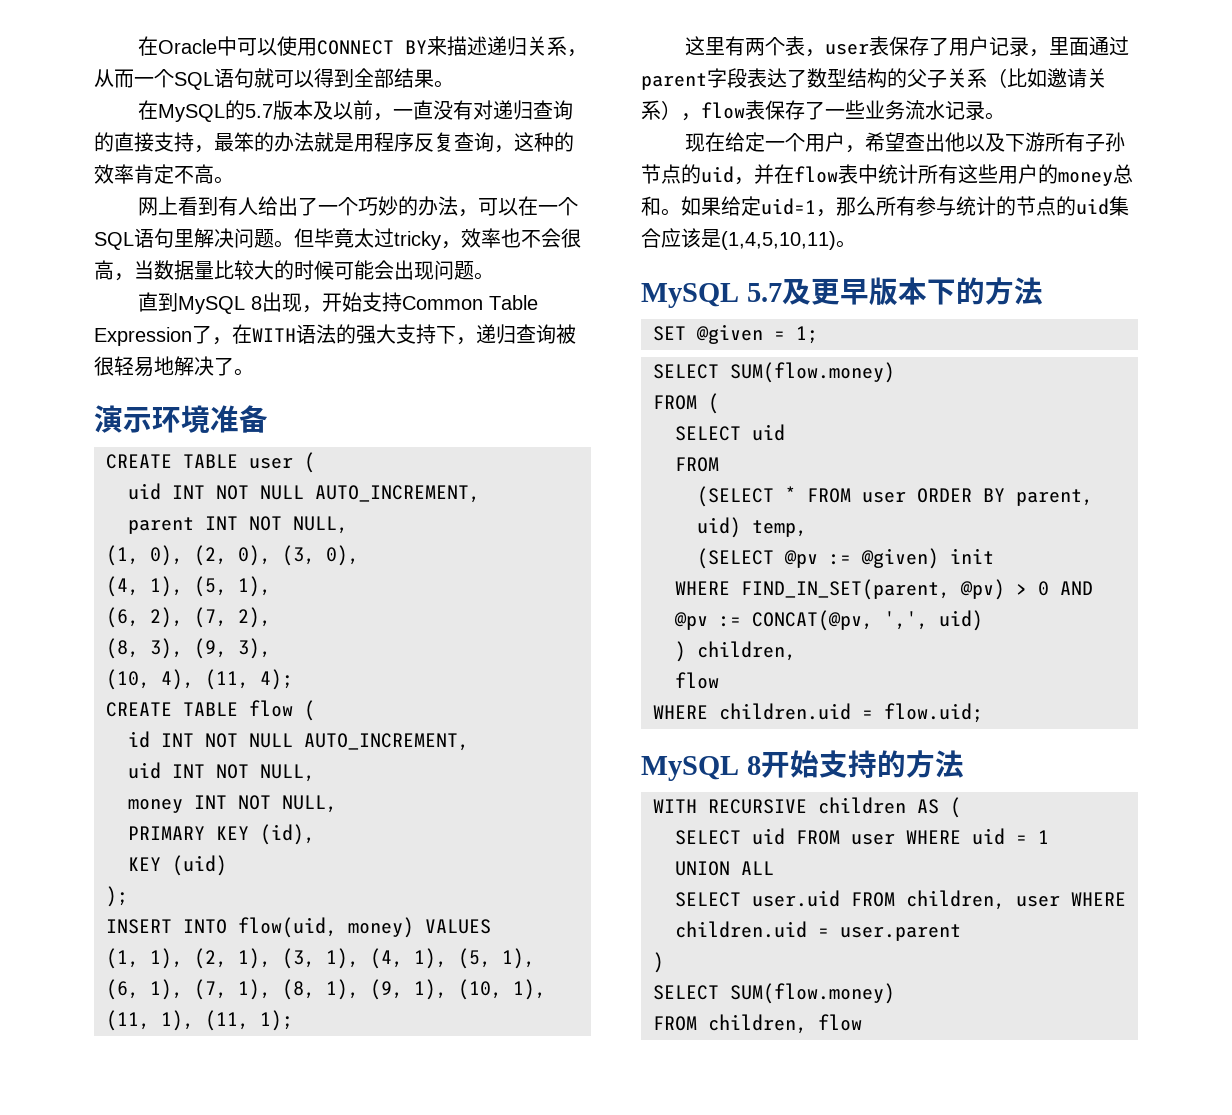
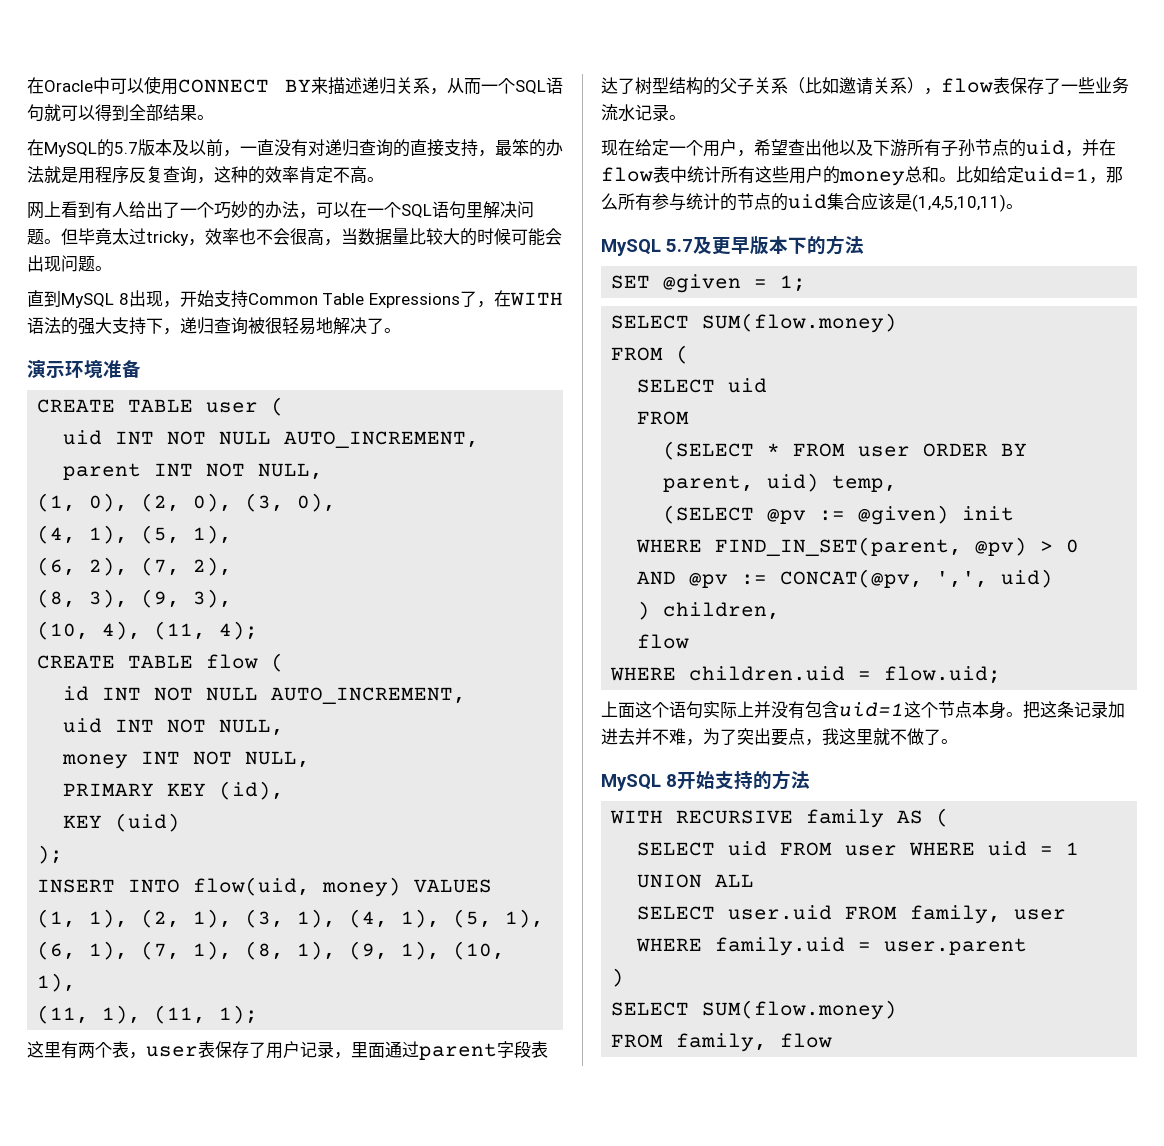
- 直到MySQL 8出现，开始支持Common Table Expression了，在WITH语法的强大支持下，递归查询被很轻易地解决了。
+ 直到MySQL 8出现，开始支持Common Table Expressions了，在WITH语法的强大支持下，递归查询被很轻易地解决了。
- 这里有两个表，user表保存了用户记录，里面通过parent字段表达了数型结构的父子关系（比如邀请关系），flow表保存了一些业务流水记录。
+ 这里有两个表，user表保存了用户记录，里面通过parent字段表达了树型结构的父子关系（比如邀请关系），flow表保存了一些业务流水记录。
- 如果给定uid=1，那么所有参与统计的节点的uid集合应该是(1,4,5,10,11)。
+ 比如给定uid=1，那么所有参与统计的节点的uid集合应该是(1,4,5,10,11)。
+ 上面这个语句实际上并没有包含uid=1这个节点本身。把这条记录加进去并不难，为了突出要点，我这里就不做了。
- WITH RECURSIVE children AS (
+ WITH RECURSIVE family AS (
- SELECT user.uid FROM children, user WHERE children.uid = user.parent
+ SELECT user.uid FROM family, user WHERE family.uid = user.parent
- FROM children, flow
+ FROM family, flow

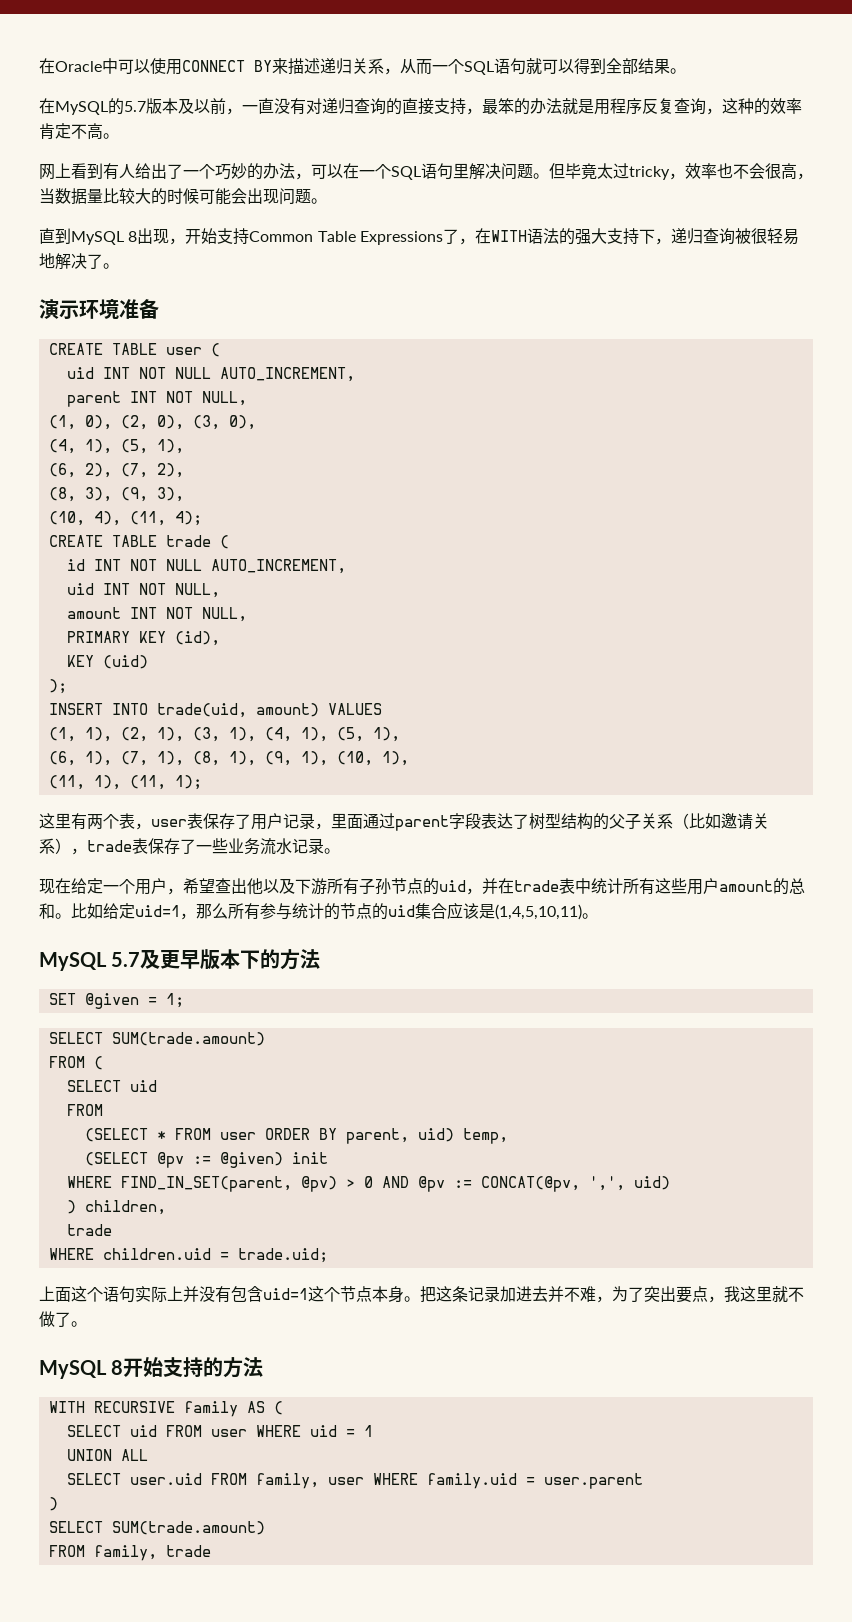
- CREATE TABLE flow (
+ CREATE TABLE trade (
- money INT NOT NULL,
+ amount INT NOT NULL,
- INSERT INTO flow(uid, money) VALUES
+ INSERT INTO trade(uid, amount) VALUES
- 这里有两个表，user表保存了用户记录，里面通过parent字段表达了树型结构的父子关系（比如邀请关系），flow表保存了一些业务流水记录。
+ 这里有两个表，user表保存了用户记录，里面通过parent字段表达了树型结构的父子关系（比如邀请关系），trade表保存了一些业务流水记录。
- 现在给定一个用户，希望查出他以及下游所有子孙节点的uid，并在flow表中统计所有这些用户的money总和。
+ 现在给定一个用户，希望查出他以及下游所有子孙节点的uid，并在trade表中统计所有这些用户amount的总和。
  SET @given = 1;
- SELECT SUM(flow.money)
+ SELECT SUM(trade.amount)
  ) children,
- flow
+ trade
- WHERE children.uid = flow.uid;
+ WHERE children.uid = trade.uid;
  SELECT user.uid FROM family, user WHERE family.uid = user.parent
  )
- SELECT SUM(flow.money)
- FROM family, flow
+ SELECT SUM(trade.amount)
+ FROM family, trade

